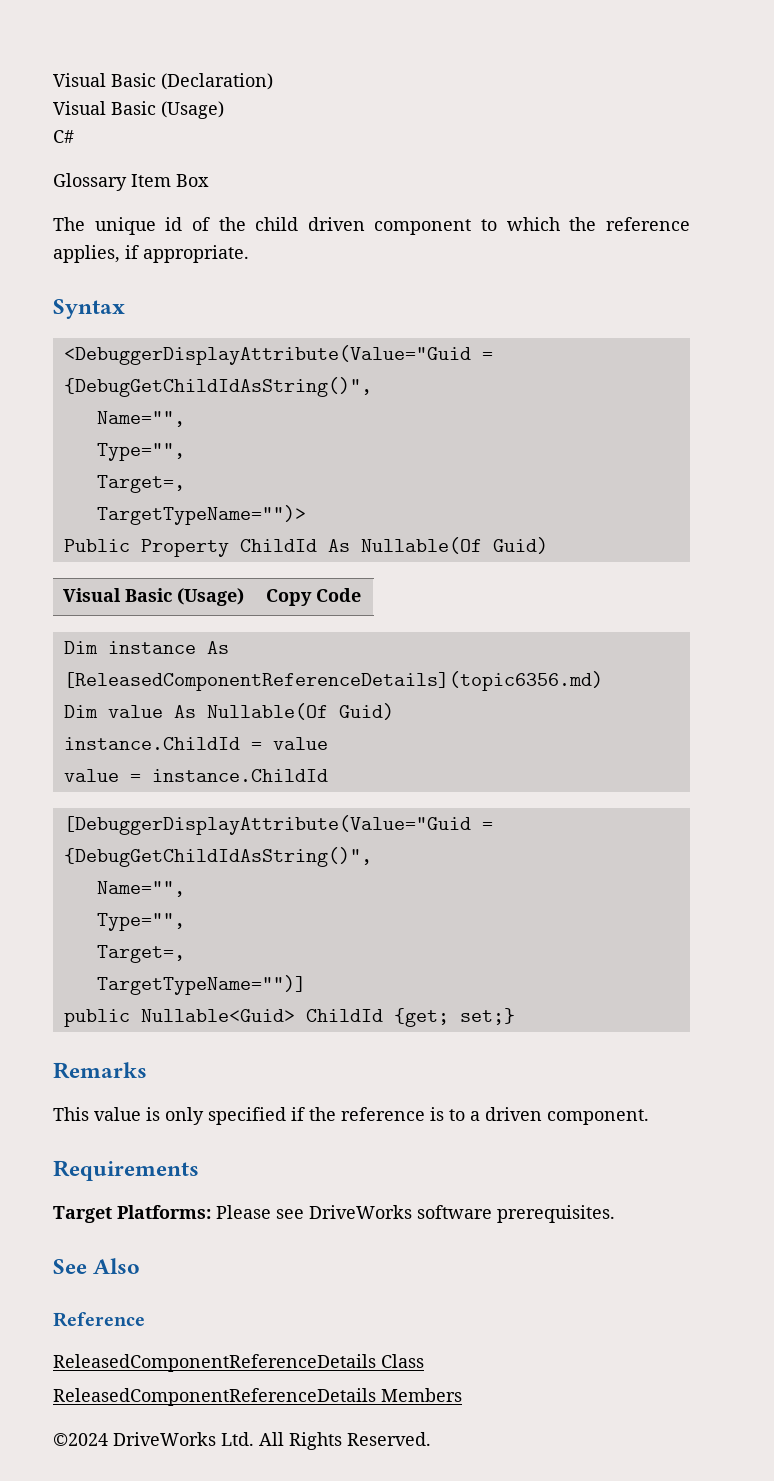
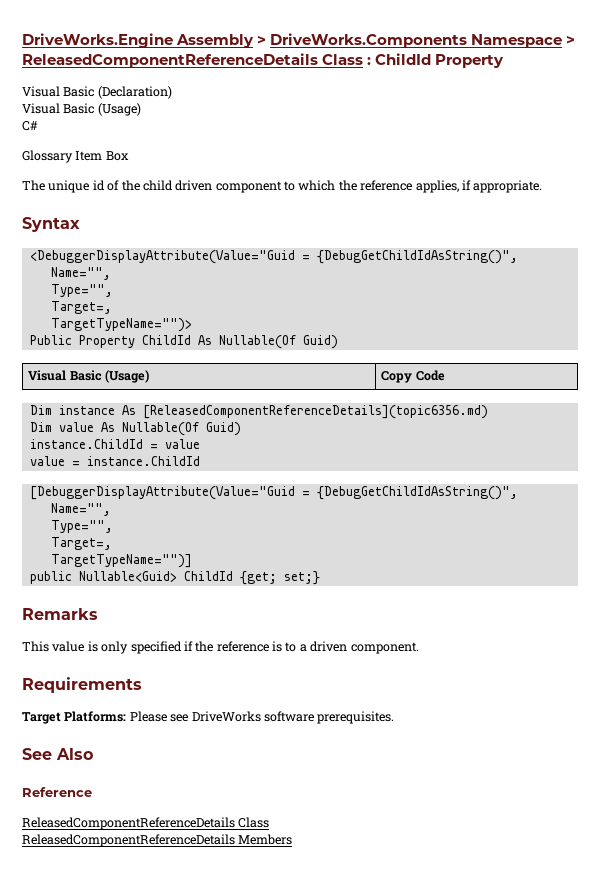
+ DriveWorks.Engine Assembly > DriveWorks.Components Namespace > ReleasedComponentReferenceDetails Class : ChildId Property
- ©2024 DriveWorks Ltd. All Rights Reserved.

